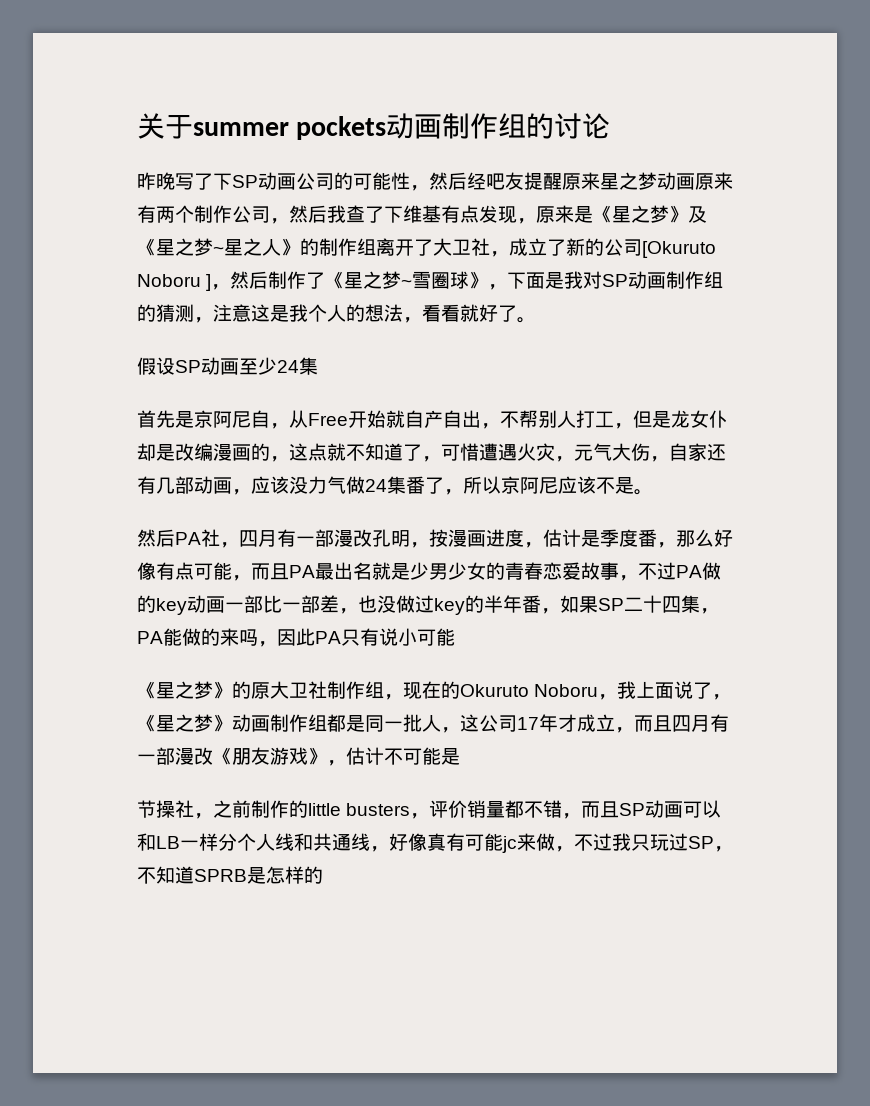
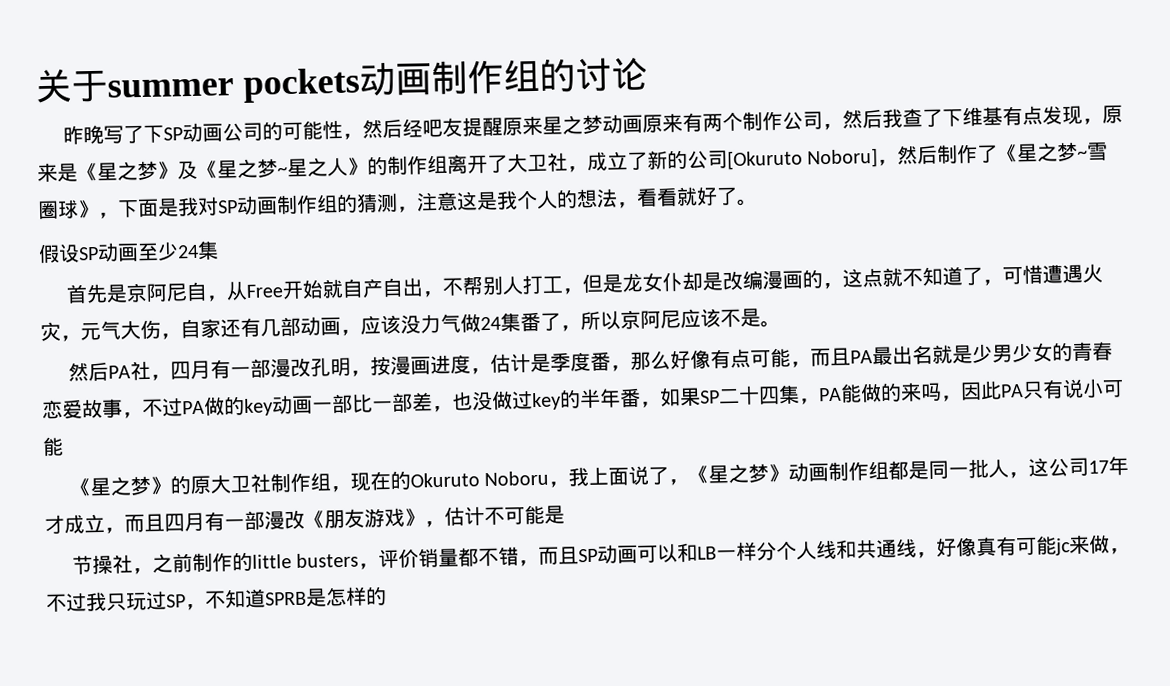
- 昨晚写了下SP动画公司的可能性，然后经吧友提醒原来星之梦动画原来有两个制作公司，然后我查了下维基有点发现，原来是《星之梦》及《星之梦~星之人》的制作组离开了大卫社，成立了新的公司[Okuruto Noboru ]，然后制作了《星之梦~雪圈球》，下面是我对SP动画制作组的猜测，注意这是我个人的想法，看看就好了。
+ 昨晚写了下SP动画公司的可能性，然后经吧友提醒原来星之梦动画原来有两个制作公司，然后我查了下维基有点发现，原来是《星之梦》及《星之梦~星之人》的制作组离开了大卫社，成立了新的公司[Okuruto Noboru]，然后制作了《星之梦~雪圈球》，下面是我对SP动画制作组的猜测，注意这是我个人的想法，看看就好了。

